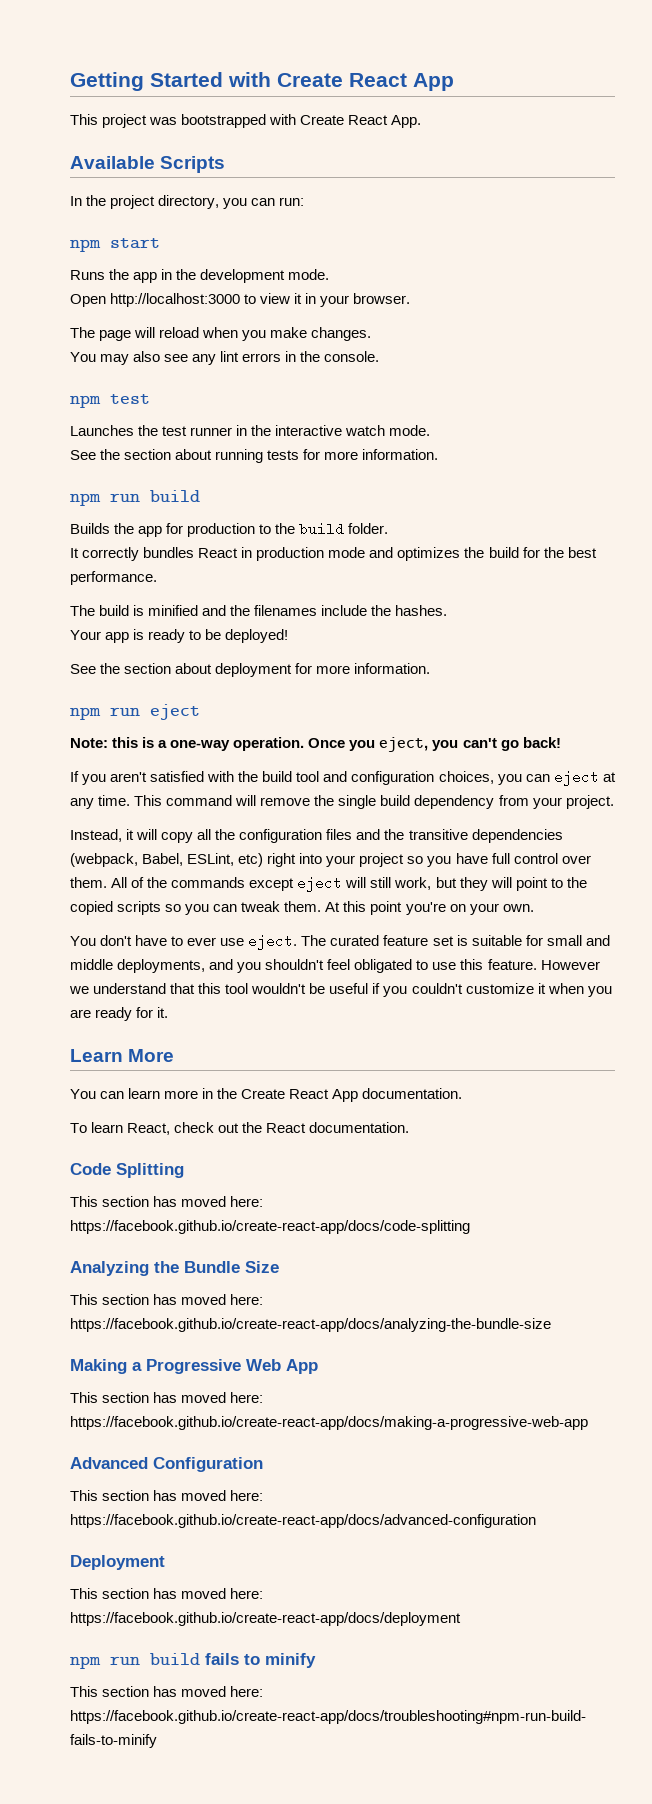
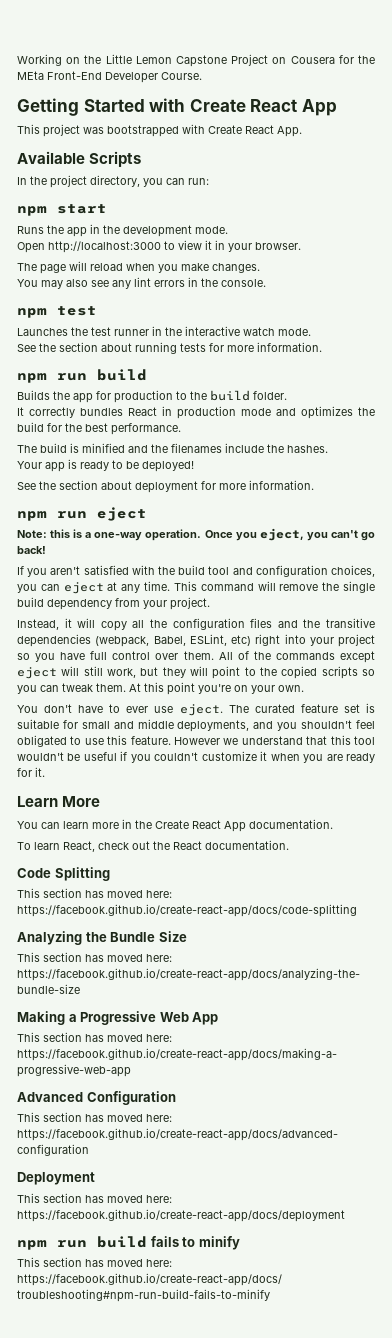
+ Working on the Little Lemon Capstone Project on Cousera for the MEta Front-End Developer Course.

